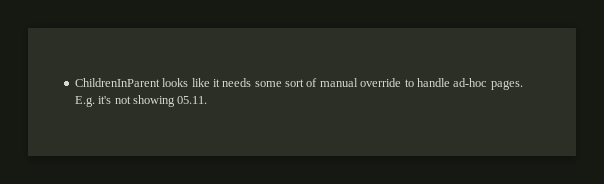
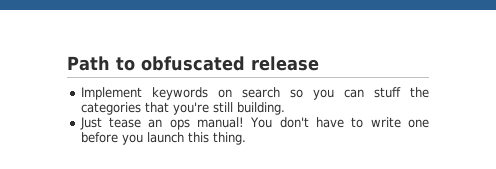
- ChildrenInParent looks like it needs some sort of manual override to handle ad-hoc pages. E.g. it's not showing 05.11.
+ Path to obfuscated release
+ Implement keywords on search so you can stuff the categories that you're still building.
+ Just tease an ops manual! You don't have to write one before you launch this thing.

